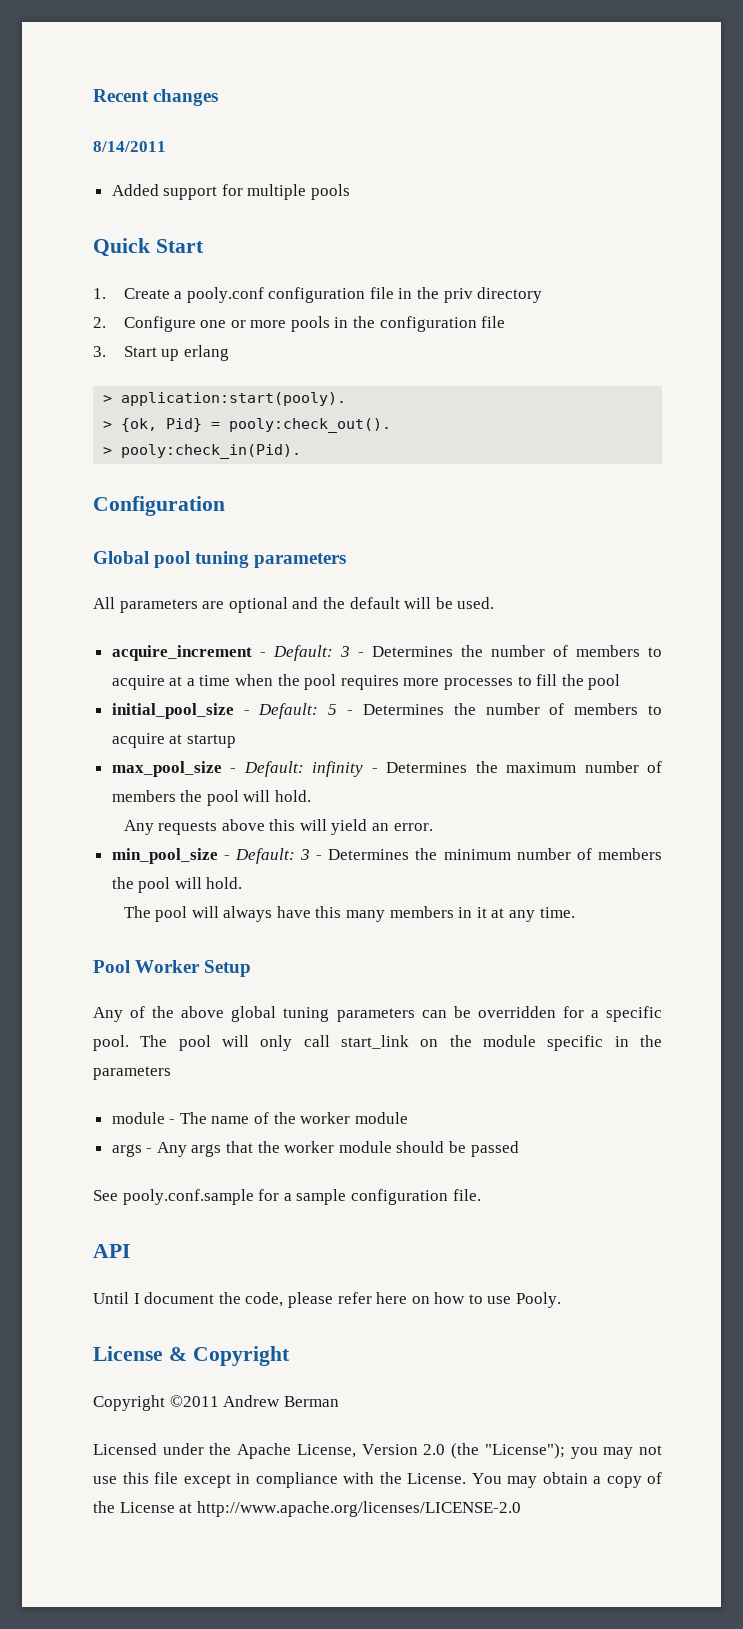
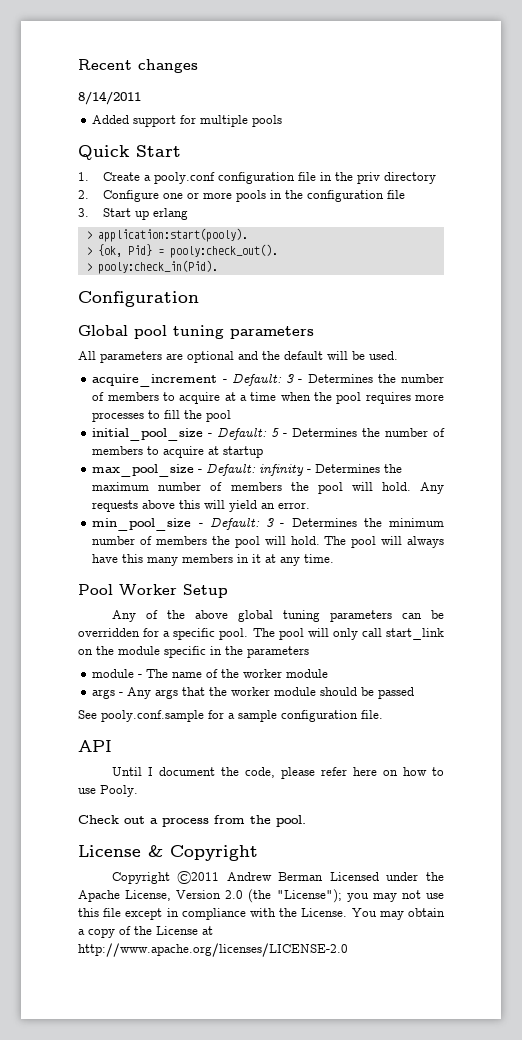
- max_pool_size - Default: infinity - Determines the maximum number of members the pool will hold.
- Any requests above this will yield an error.
+ max_pool_size - Default: infinity - Determines the maximum number of members the pool will hold. Any requests above this will yield an error.
- min_pool_size - Default: 3 - Determines the minimum number of members the pool will hold.
- The pool will always have this many members in it at any time.
+ min_pool_size - Default: 3 - Determines the minimum number of members the pool will hold. The pool will always have this many members in it at any time.
+ Check out a process from the pool.
- Copyright ©2011 Andrew Berman
- Licensed under the Apache License, Version 2.0 (the "License"); you may not use this file except in compliance with the License.
+ Copyright ©2011 Andrew Berman Licensed under the Apache License, Version 2.0 (the "License"); you may not use this file except in compliance with the License.

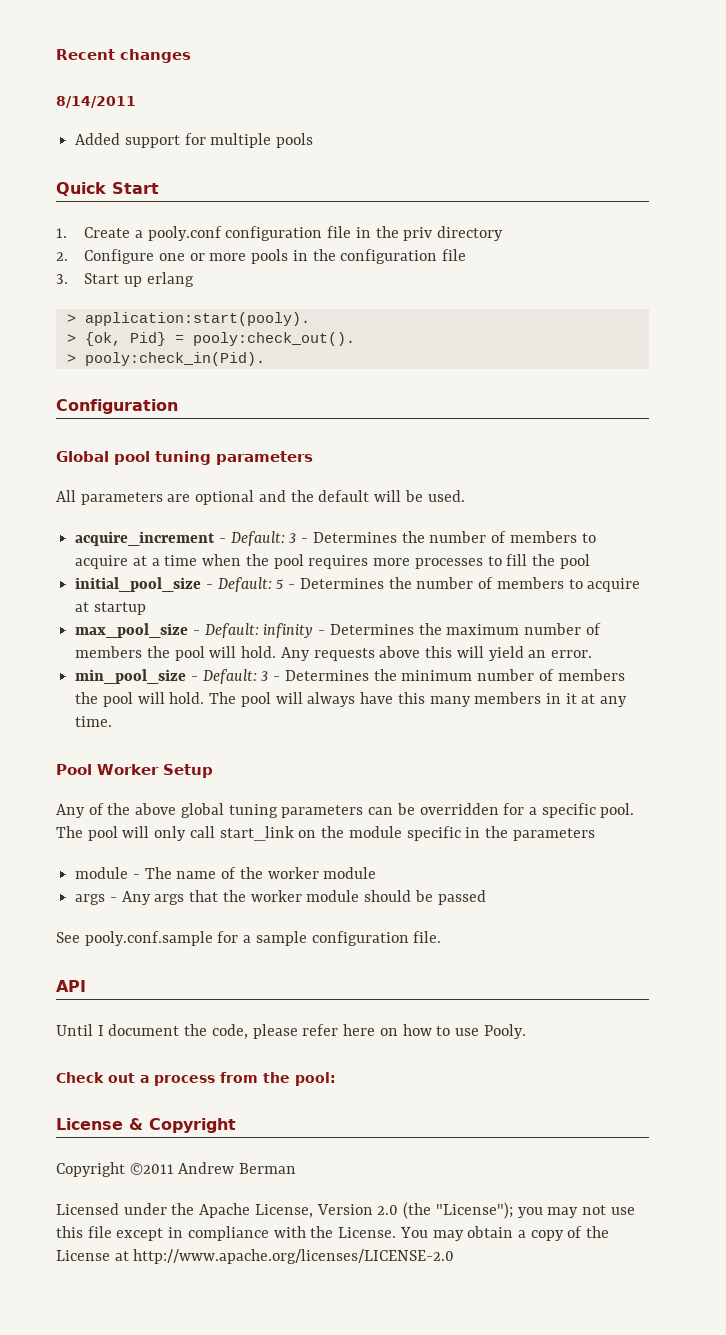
- Check out a process from the pool.
+ Check out a process from the pool:
- Copyright ©2011 Andrew Berman Licensed under the Apache License, Version 2.0 (the "License"); you may not use this file except in compliance with the License.
+ Copyright ©2011 Andrew Berman
+ Licensed under the Apache License, Version 2.0 (the "License"); you may not use this file except in compliance with the License.

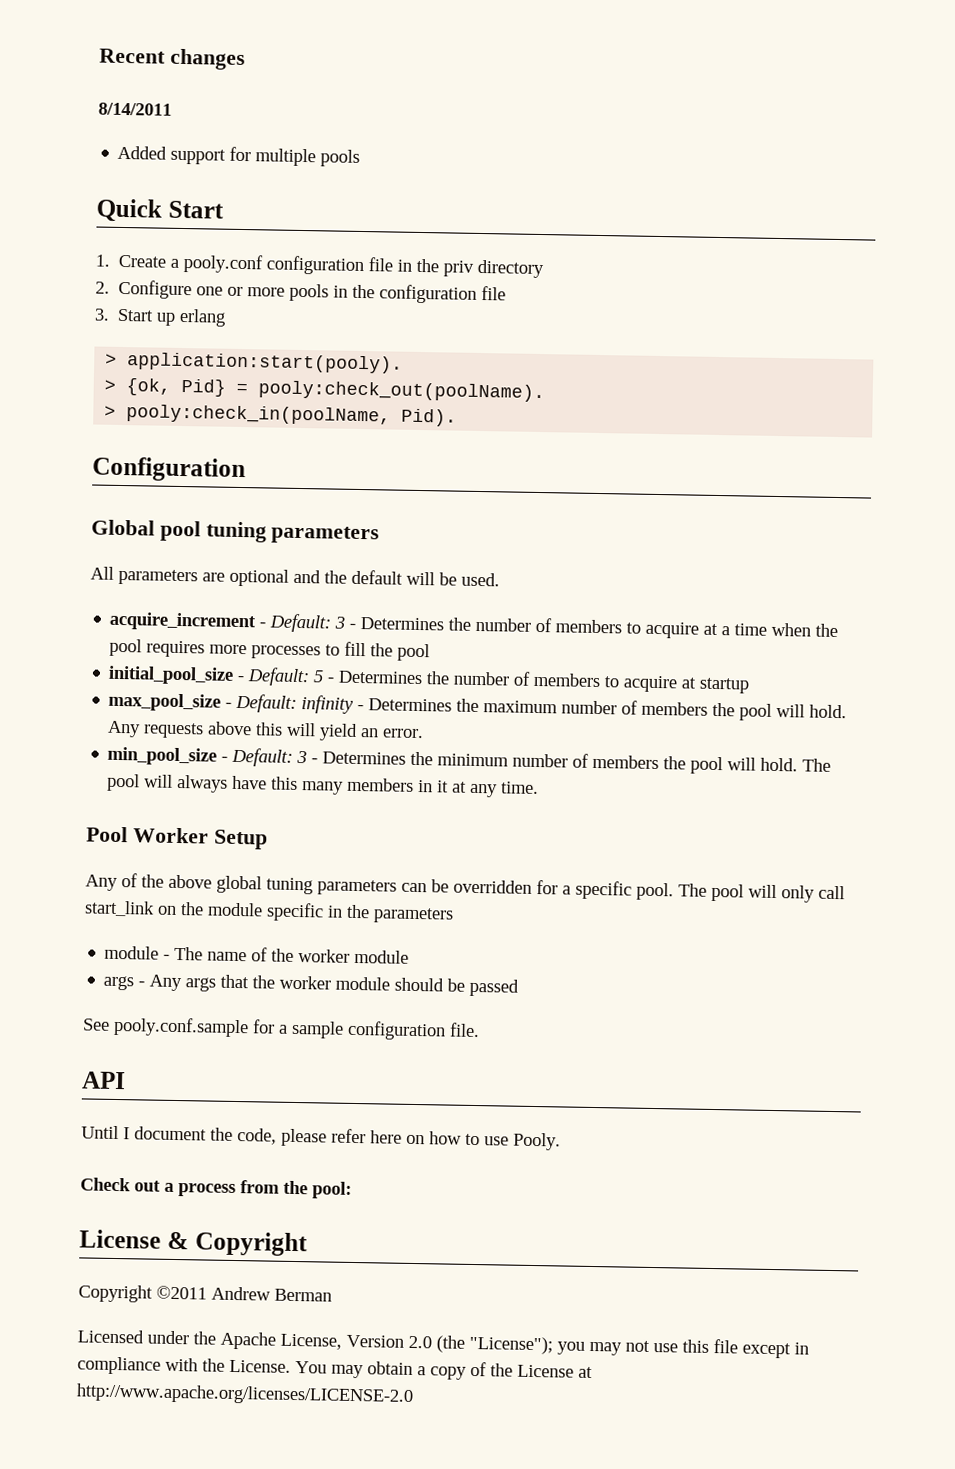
- > {ok, Pid} = pooly:check_out().
- > pooly:check_in(Pid).
+ > {ok, Pid} = pooly:check_out(poolName).
+ > pooly:check_in(poolName, Pid).

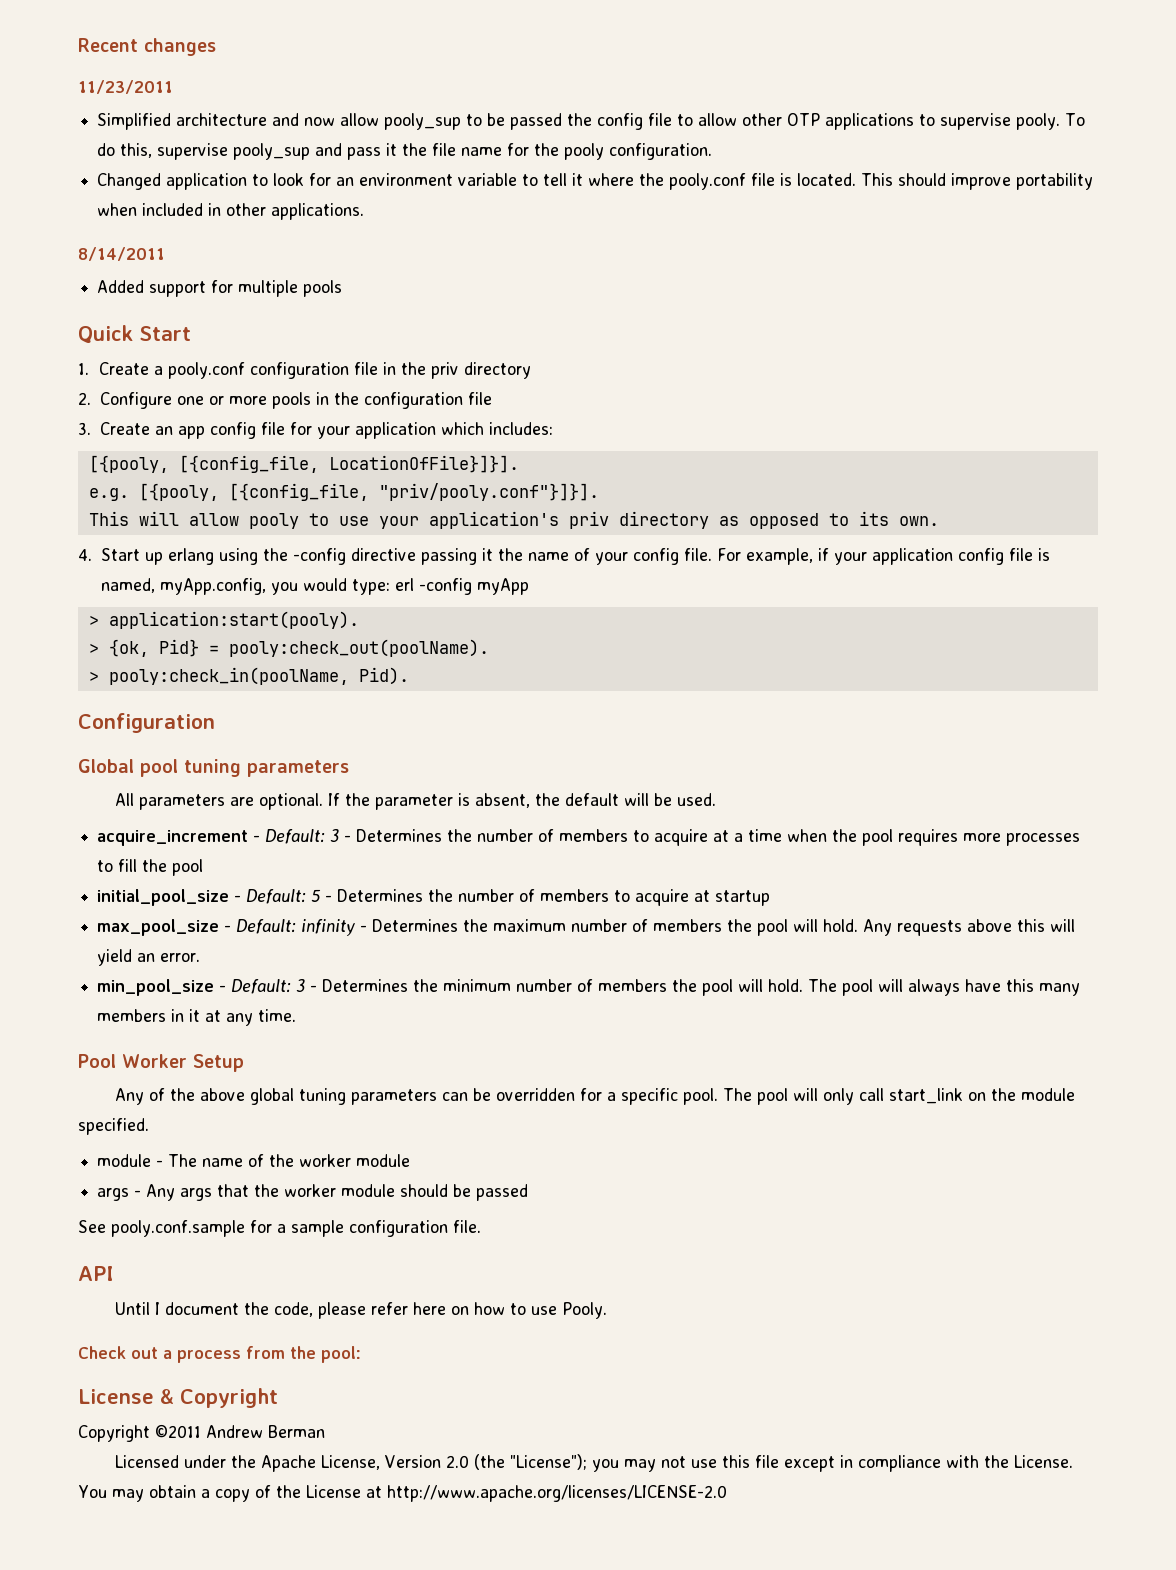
+ 11/23/2011
+ Simplified architecture and now allow pooly_sup to be passed the config file to allow other OTP applications to supervise pooly. To do this, supervise pooly_sup and pass it the file name for the pooly configuration.
+ Changed application to look for an environment variable to tell it where the pooly.conf file is located. This should improve portability when included in other applications.
- 3. Start up erlang
+ 3. Create an app config file for your application which includes:
+ [{pooly, [{config_file, LocationOfFile}]}].
+ e.g. [{pooly, [{config_file, "priv/pooly.conf"}]}].
+ This will allow pooly to use your application's priv directory as opposed to its own.
+ 4. Start up erlang using the -config directive passing it the name of your config file. For example, if your application config file is named, myApp.config, you would type: erl -config myApp
- All parameters are optional and the default will be used.
+ All parameters are optional. If the parameter is absent, the default will be used.
- The pool will only call start_link on the module specific in the parameters
+ The pool will only call start_link on the module specified.

